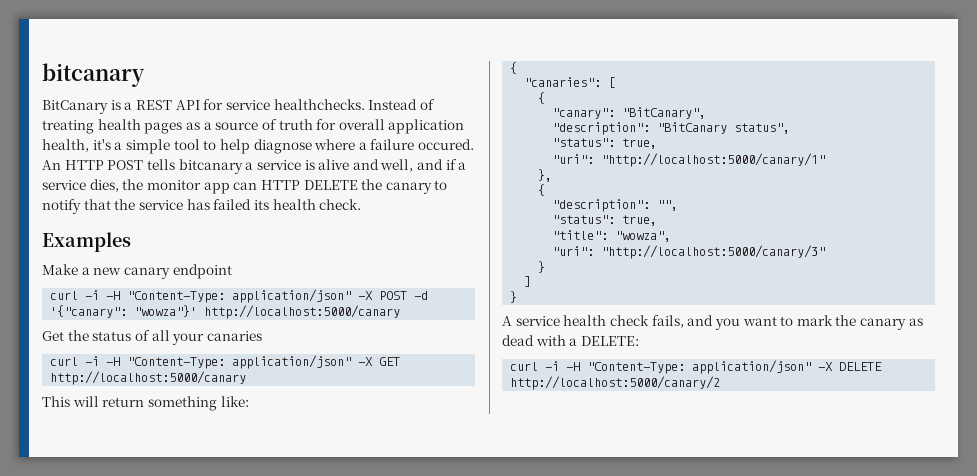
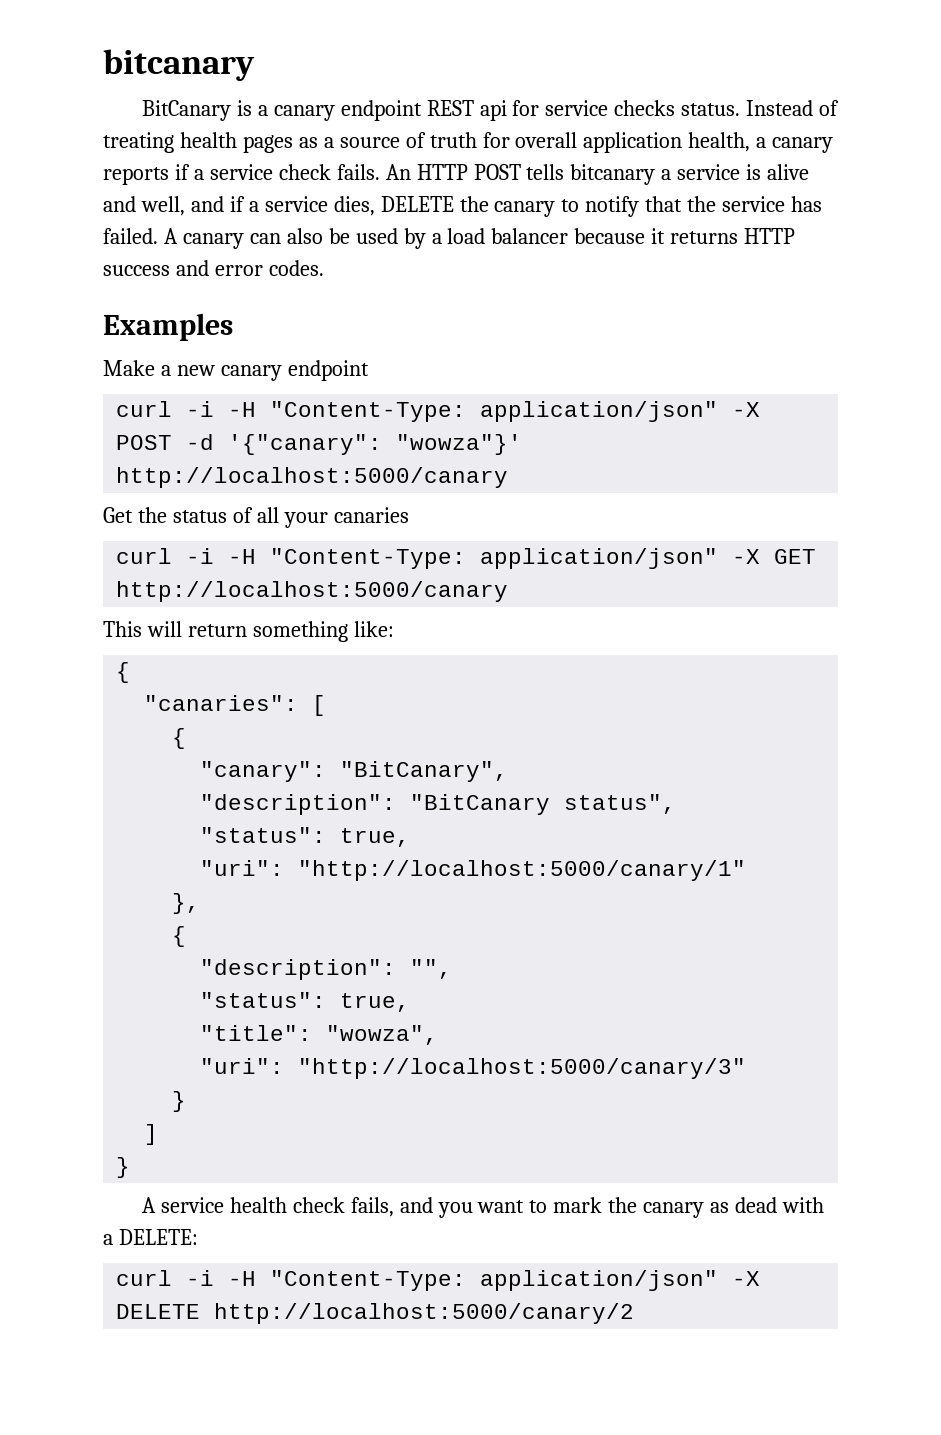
- BitCanary is a REST API for service healthchecks.
+ BitCanary is a canary endpoint REST api for service checks status.
- Instead of treating health pages as a source of truth for overall application health, it's a simple tool to help diagnose where a failure occured.
+ Instead of treating health pages as a source of truth for overall application health, a canary reports if a service check fails.
- An HTTP POST tells bitcanary a service is alive and well, and if a service dies, the monitor app can HTTP DELETE the canary to notify that the service has failed its health check.
+ An HTTP POST tells bitcanary a service is alive and well, and if a service dies, DELETE the canary to notify that the service has failed. A canary can also be used by a load balancer because it returns HTTP success and error codes.

